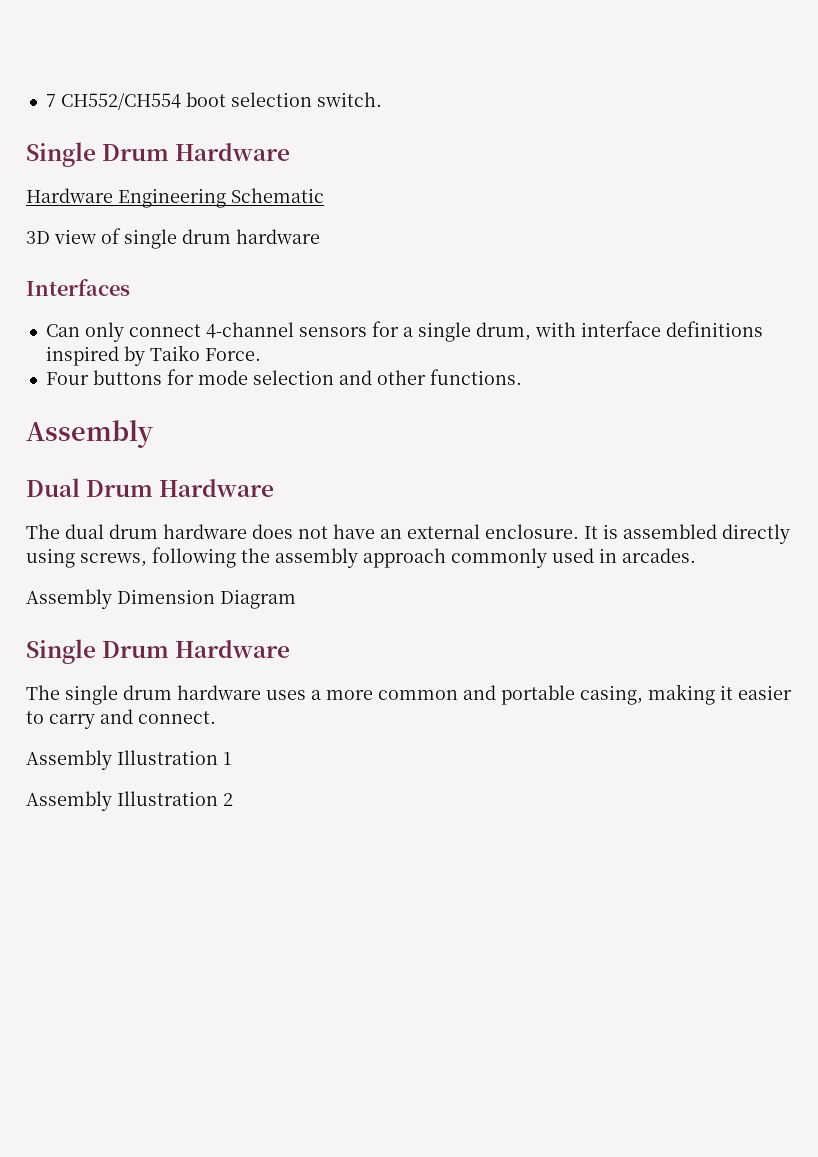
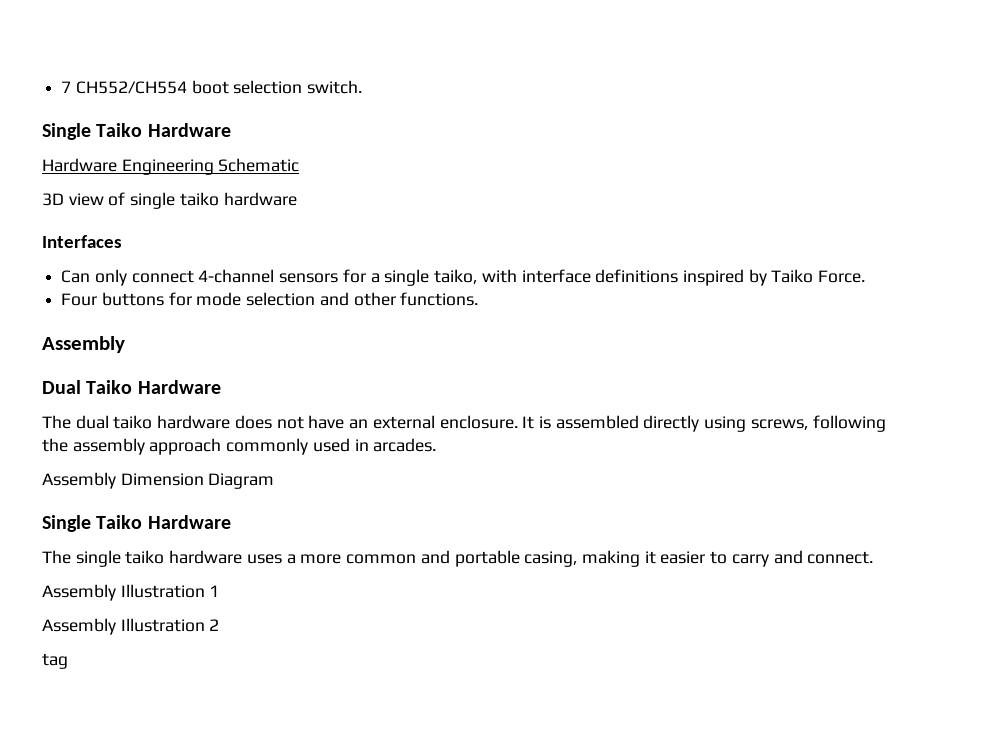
  7 CH552/CH554 boot selection switch.
- Single Drum Hardware
+ Single Taiko Hardware
- 3D view of single drum hardware
+ 3D view of single taiko hardware
- Can only connect 4-channel sensors for a single drum, with interface definitions inspired by Taiko Force.
+ Can only connect 4-channel sensors for a single taiko, with interface definitions inspired by Taiko Force.
- Dual Drum Hardware
+ Dual Taiko Hardware
- The dual drum hardware does not have an external enclosure.
+ The dual taiko hardware does not have an external enclosure.
  Assembly Dimension Diagram
- Single Drum Hardware
+ Single Taiko Hardware
- The single drum hardware uses a more common and portable casing, making it easier to carry and connect.
+ The single taiko hardware uses a more common and portable casing, making it easier to carry and connect.
+ tag

